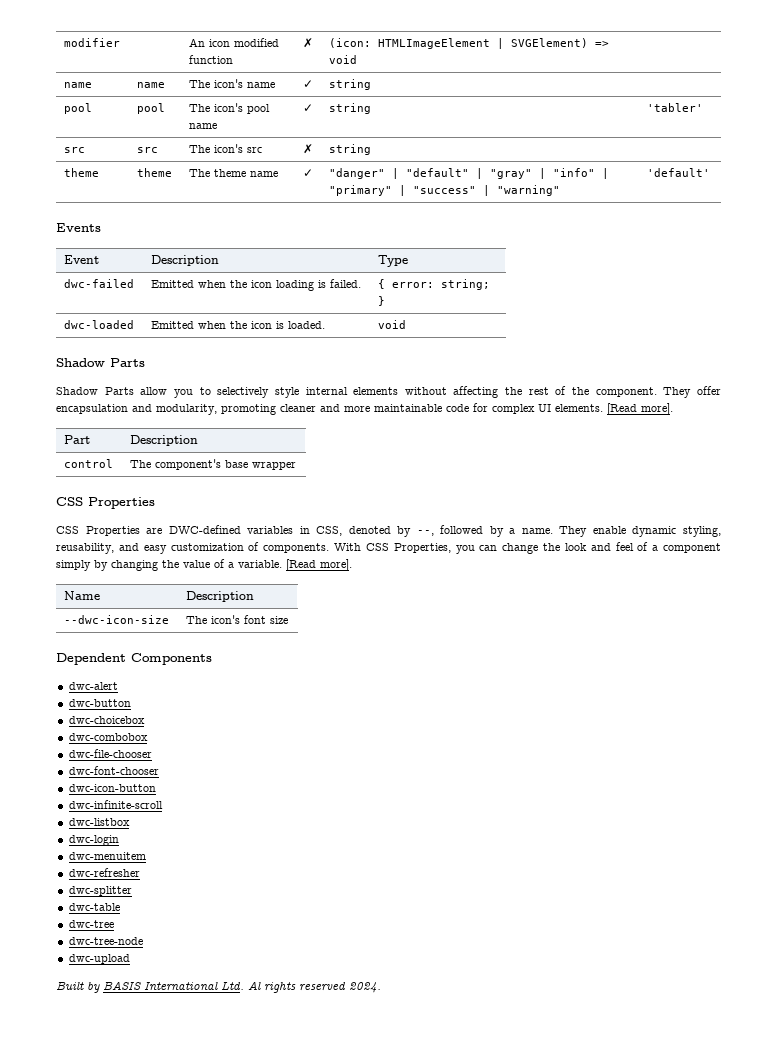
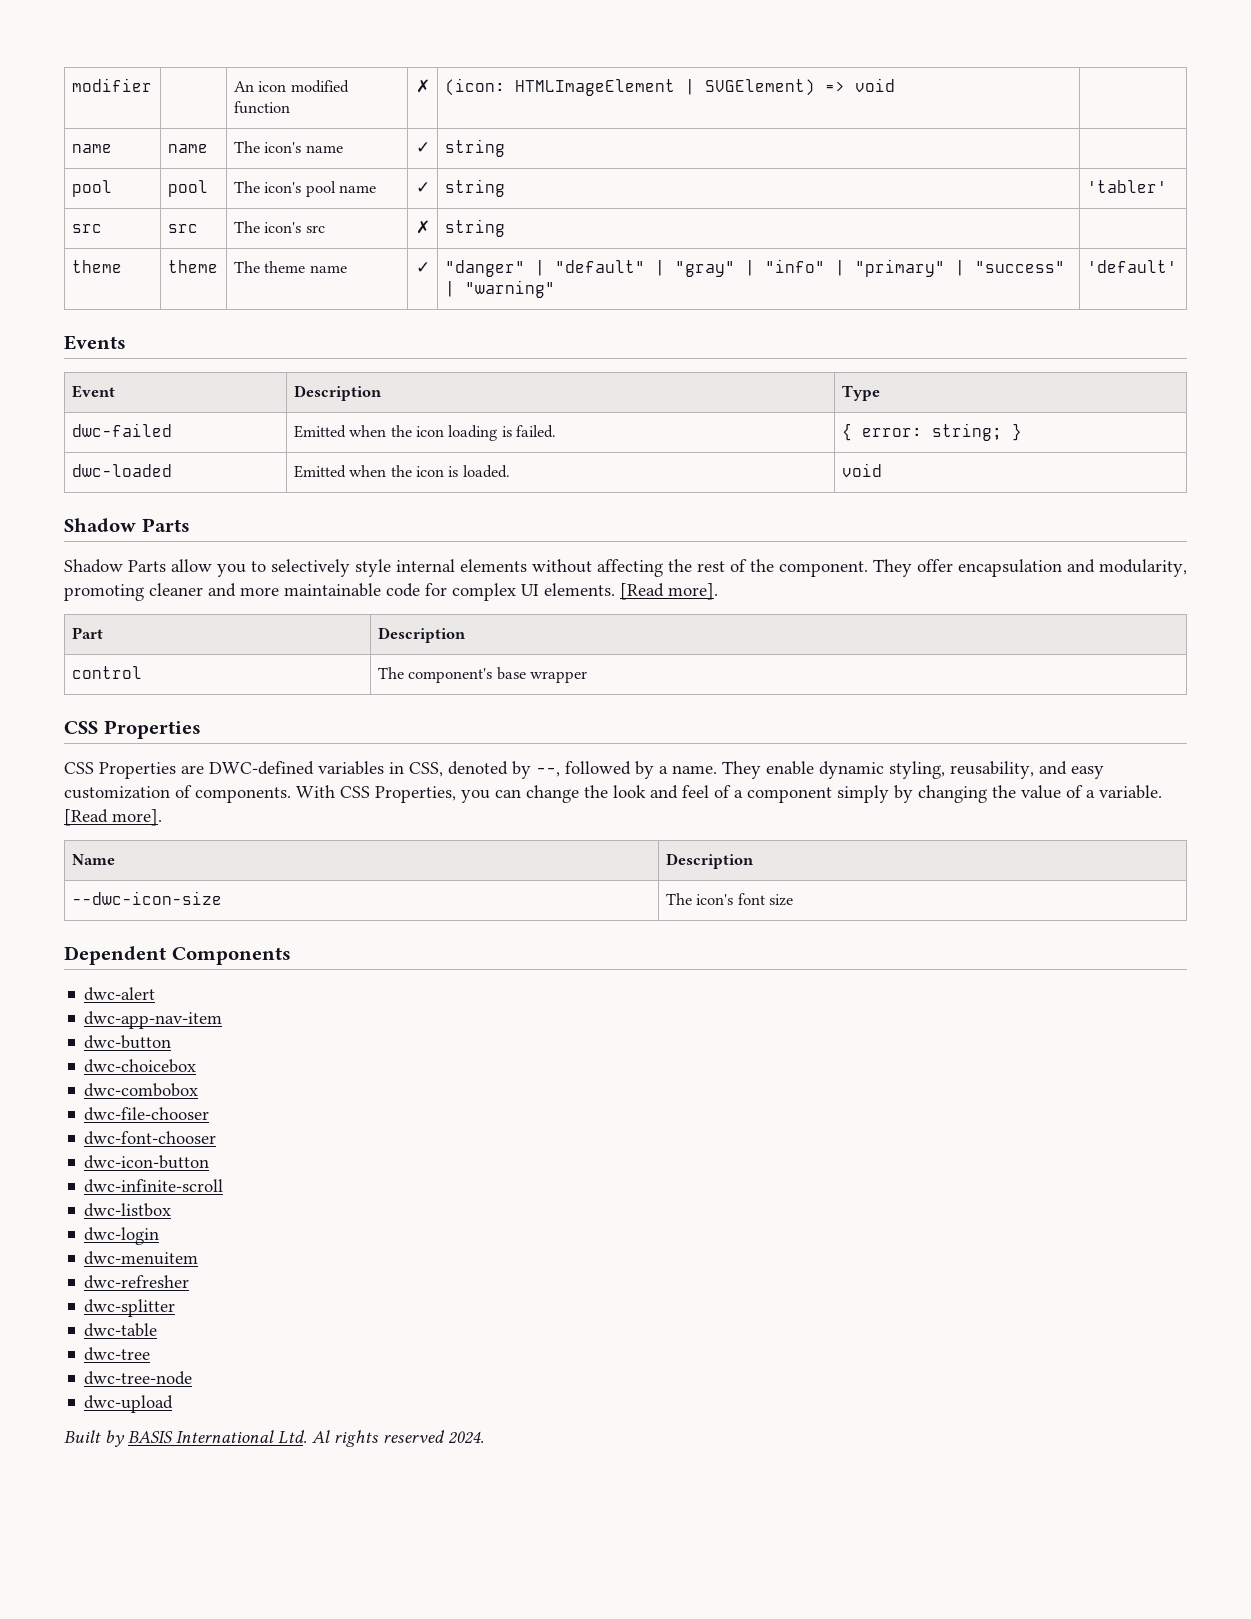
+ dwc-app-nav-item

